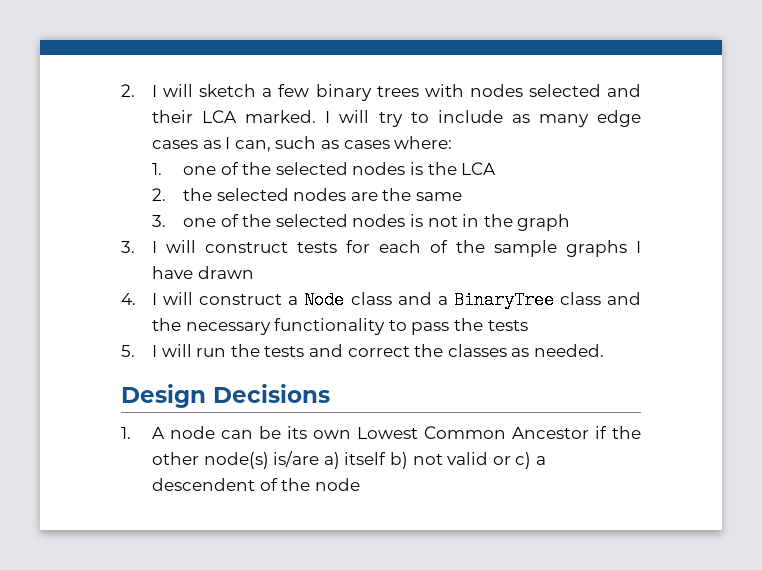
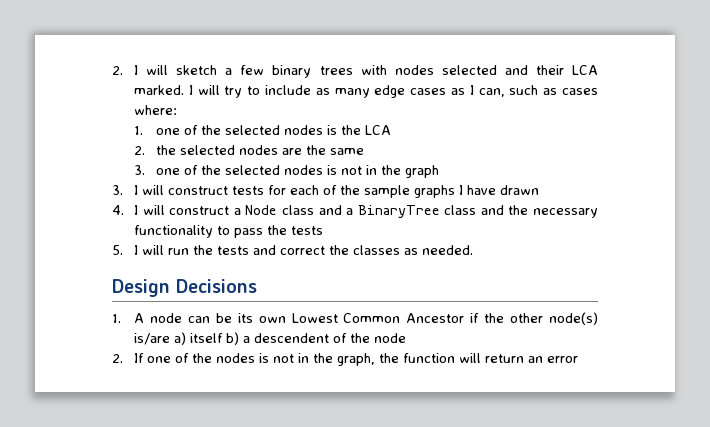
- 1. A node can be its own Lowest Common Ancestor if the other node(s) is/are a) itself b) not valid or c) a descendent of the node
+ 1. A node can be its own Lowest Common Ancestor if the other node(s) is/are a) itself b) a descendent of the node
+ 2. If one of the nodes is not in the graph, the function will return an error

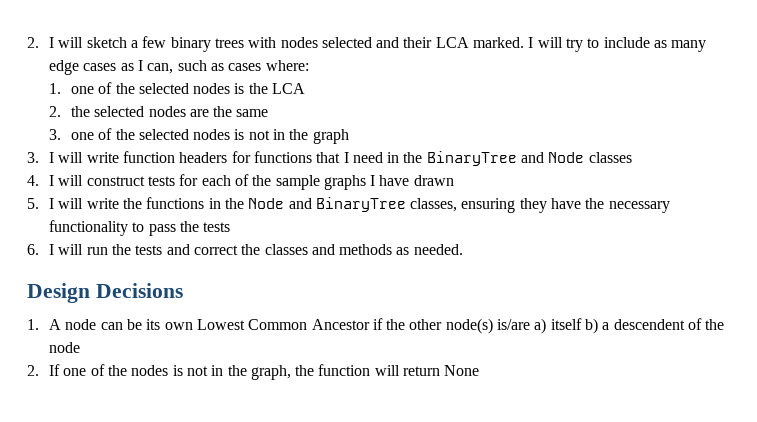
- 3. I will construct tests for each of the sample graphs I have drawn
+ 3. I will write function headers for functions that I need in the BinaryTree and Node classes
+ 4. I will construct tests for each of the sample graphs I have drawn
- 4. I will construct a Node class and a BinaryTree class and the necessary functionality to pass the tests
+ 5. I will write the functions in the Node and BinaryTree classes, ensuring they have the necessary functionality to pass the tests
- 5. I will run the tests and correct the classes as needed.
+ 6. I will run the tests and correct the classes and methods as needed.
- 2. If one of the nodes is not in the graph, the function will return an error
+ 2. If one of the nodes is not in the graph, the function will return None

